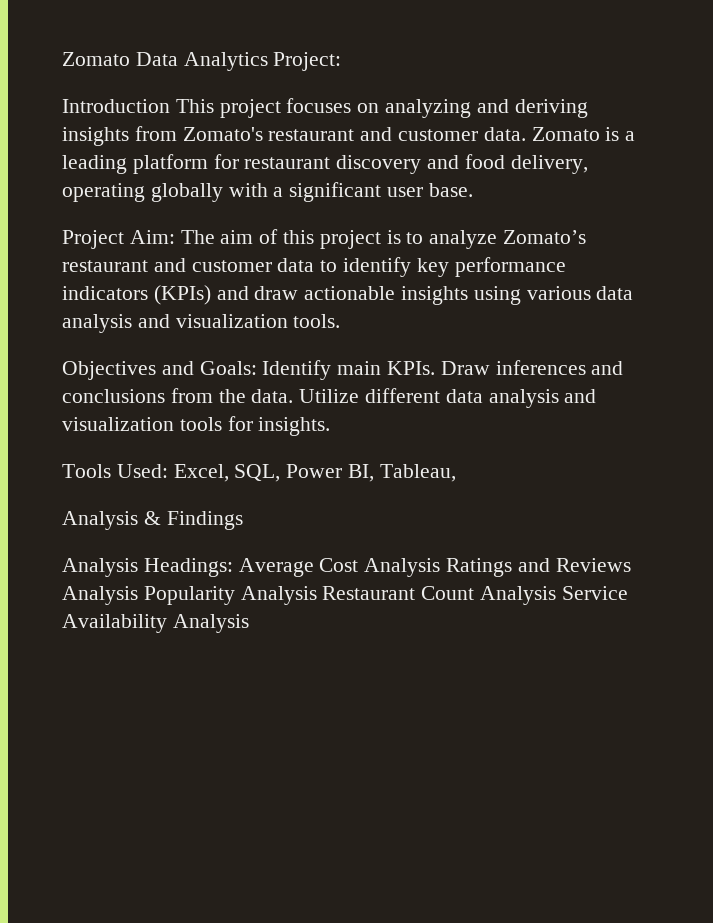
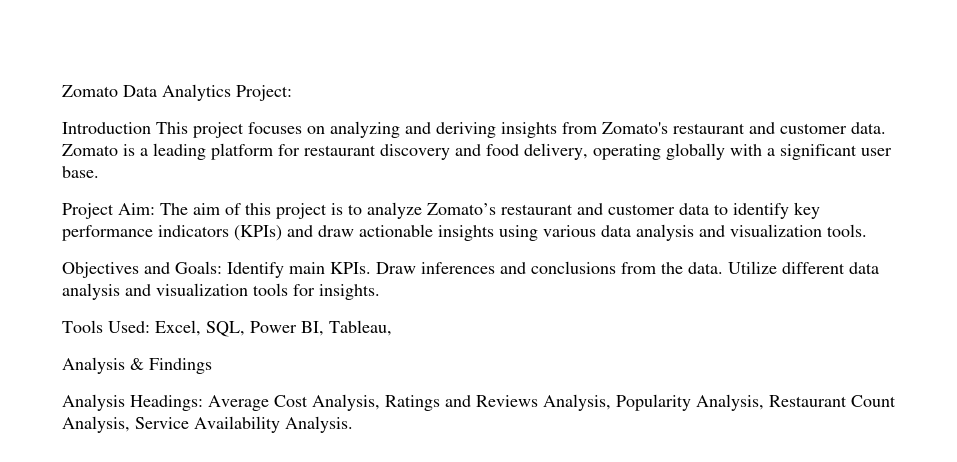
- Analysis Headings: Average Cost Analysis Ratings and Reviews Analysis Popularity Analysis Restaurant Count Analysis Service Availability Analysis
+ Analysis Headings: Average Cost Analysis, Ratings and Reviews Analysis, Popularity Analysis, Restaurant Count Analysis, Service Availability Analysis.

